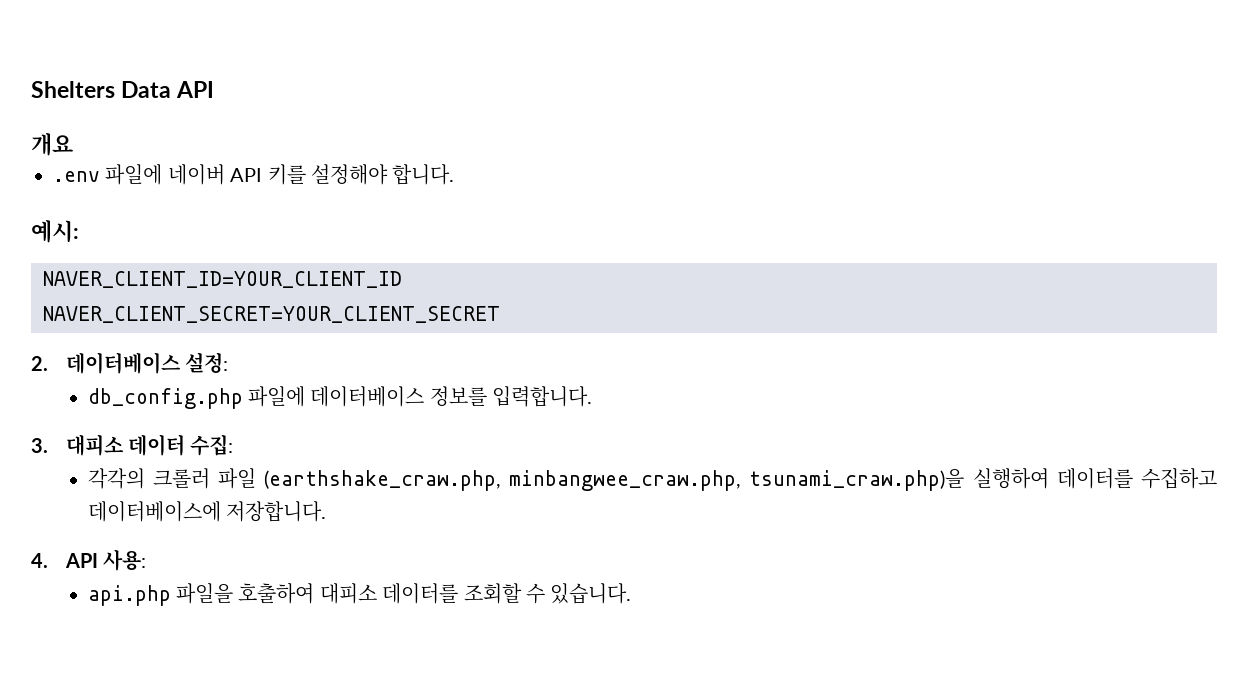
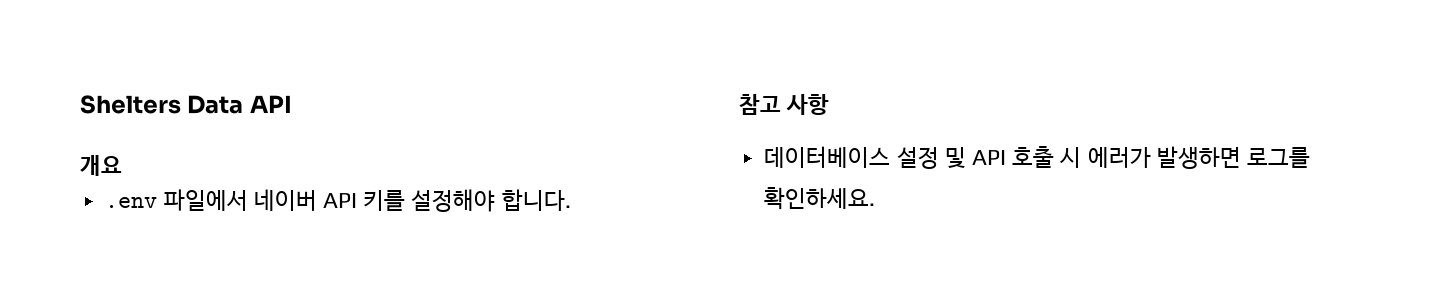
- .env 파일에 네이버 API 키를 설정해야 합니다.
+ .env 파일에서 네이버 API 키를 설정해야 합니다.
- 예시:
- NAVER_CLIENT_ID=YOUR_CLIENT_ID
- NAVER_CLIENT_SECRET=YOUR_CLIENT_SECRET
- 2. 데이터베이스 설정:
- db_config.php 파일에 데이터베이스 정보를 입력합니다.
- 3. 대피소 데이터 수집:
- 각각의 크롤러 파일 (earthshake_craw.php, minbangwee_craw.php, tsunami_craw.php)을 실행하여 데이터를 수집하고 데이터베이스에 저장합니다.
- 4. API 사용:
- api.php 파일을 호출하여 대피소 데이터를 조회할 수 있습니다.
+ 참고 사항
+ 데이터베이스 설정 및 API 호출 시 에러가 발생하면 로그를 확인하세요.

